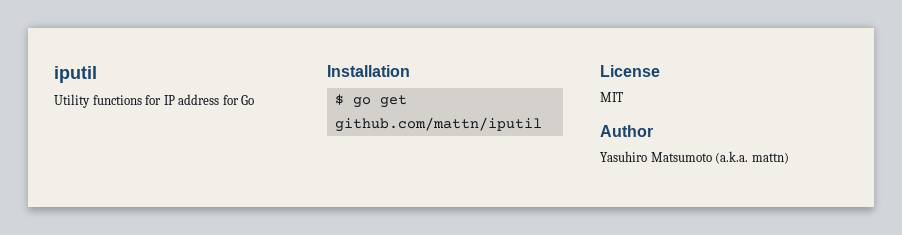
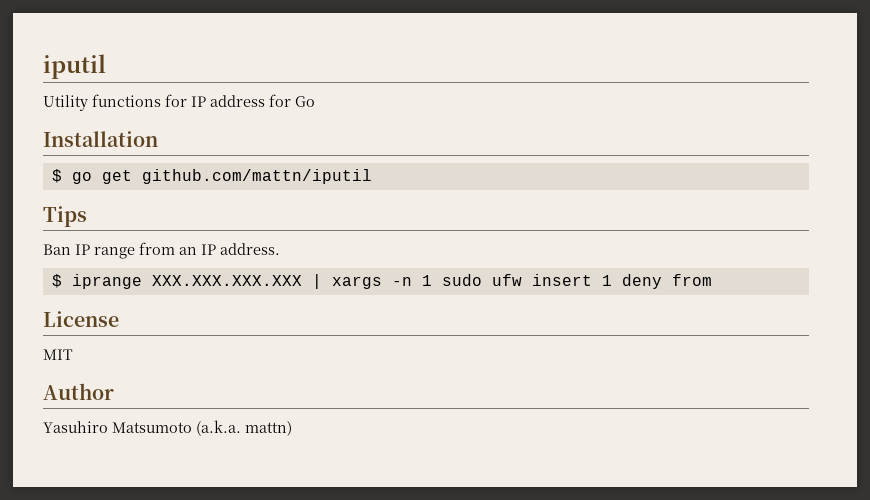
+ Tips
+ Ban IP range from an IP address.
+ $ iprange XXX.XXX.XXX.XXX | xargs -n 1 sudo ufw insert 1 deny from

